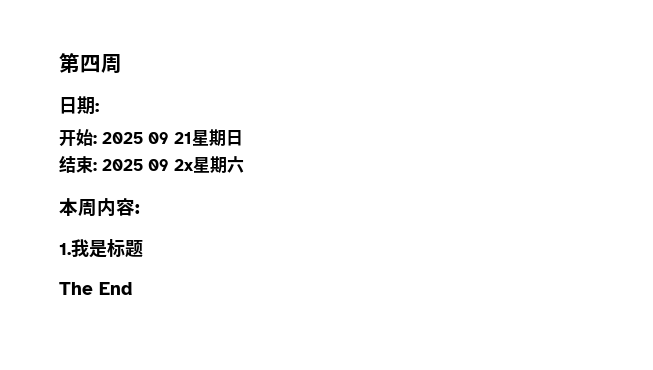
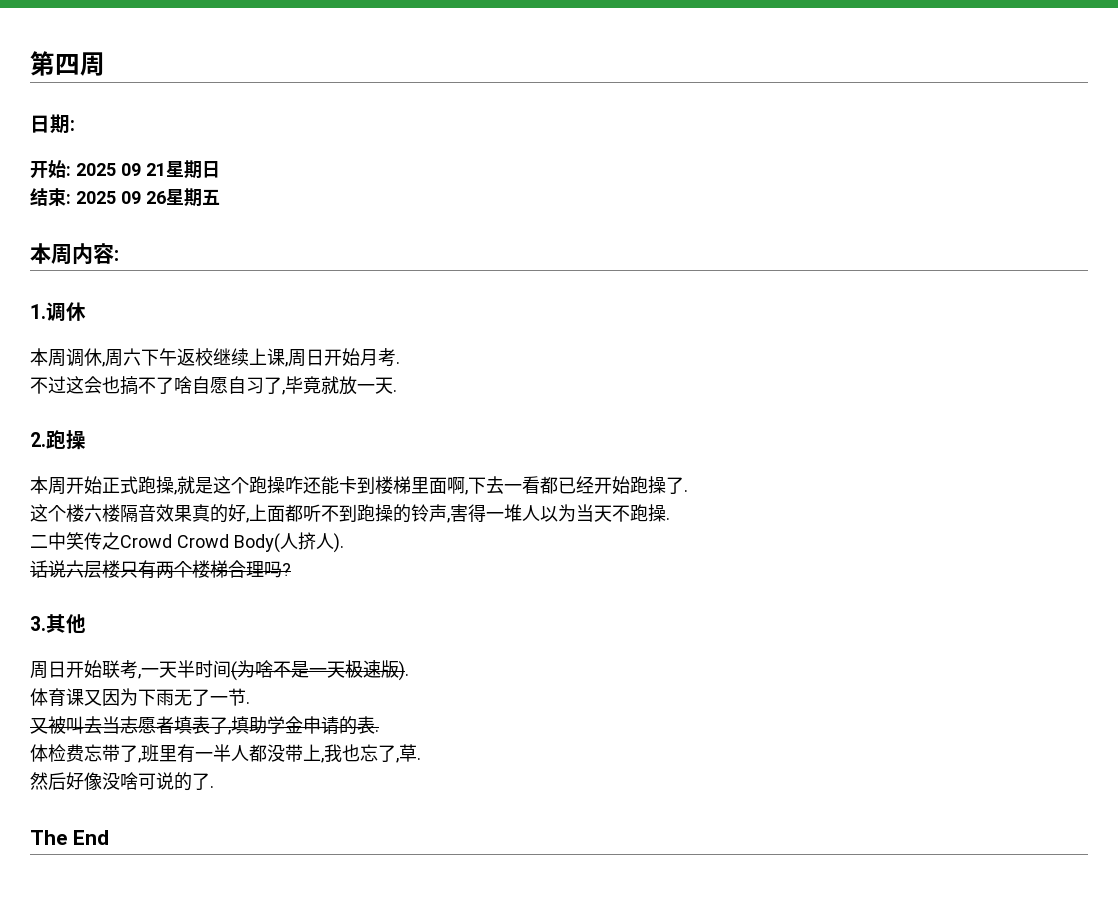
- 结束: 2025 09 2x星期六
+ 结束: 2025 09 26星期五
- 1.我是标题
+ 1.调休
+ 本周调休,周六下午返校继续上课,周日开始月考.
+ 不过这会也搞不了啥自愿自习了,毕竟就放一天.
+ 2.跑操
+ 本周开始正式跑操,就是这个跑操咋还能卡到楼梯里面啊,下去一看都已经开始跑操了.
+ 这个楼六楼隔音效果真的好,上面都听不到跑操的铃声,害得一堆人以为当天不跑操.
+ 二中笑传之Crowd Crowd Body(人挤人).
+ 话说六层楼只有两个楼梯合理吗?
+ 3.其他
+ 周日开始联考,一天半时间(为啥不是一天极速版).
+ 体育课又因为下雨无了一节.
+ 又被叫去当志愿者填表了,填助学金申请的表.
+ 体检费忘带了,班里有一半人都没带上,我也忘了,草.
+ 然后好像没啥可说的了.

